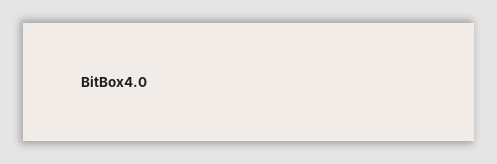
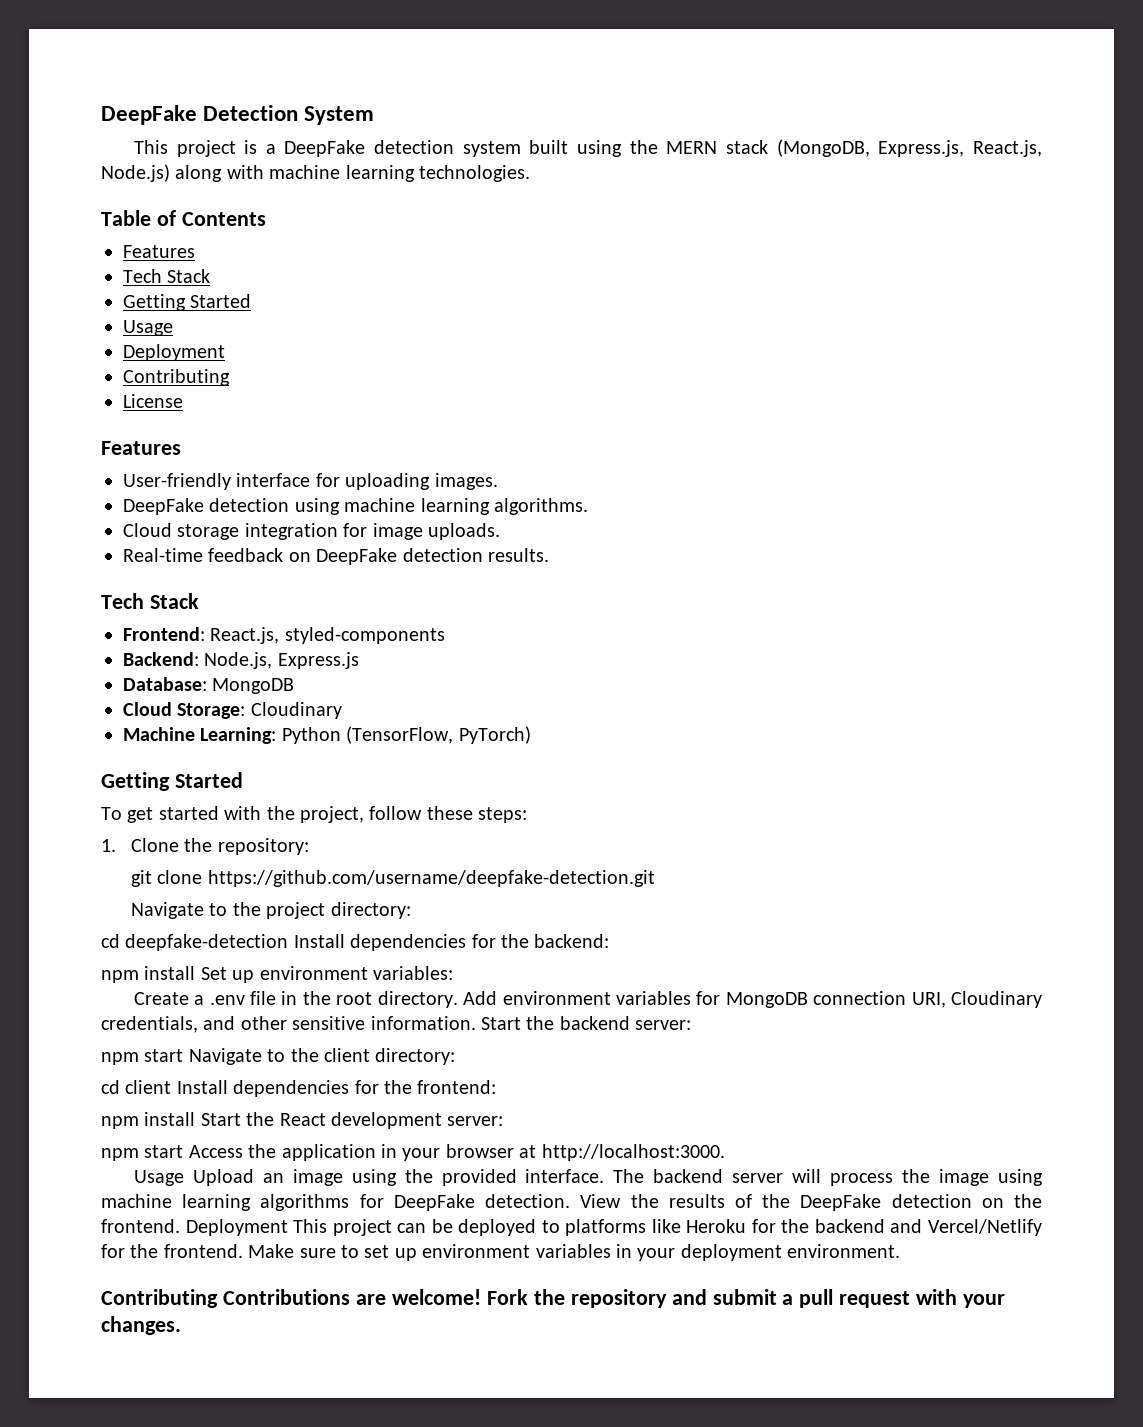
- BitBox4.0
+ DeepFake Detection System
+ This project is a DeepFake detection system built using the MERN stack (MongoDB, Express.js, React.js, Node.js) along with machine learning technologies.
+ Table of Contents
+ Features
+ Tech Stack
+ Getting Started
+ Usage
+ Deployment
+ Contributing
+ License
+ Features
+ User-friendly interface for uploading images.
+ DeepFake detection using machine learning algorithms.
+ Cloud storage integration for image uploads.
+ Real-time feedback on DeepFake detection results.
+ Tech Stack
+ Frontend: React.js, styled-components
+ Backend: Node.js, Express.js
+ Database: MongoDB
+ Cloud Storage: Cloudinary
+ Machine Learning: Python (TensorFlow, PyTorch)
+ Getting Started
+ To get started with the project, follow these steps:
+ 1. Clone the repository:
+ git clone https://github.com/username/deepfake-detection.git
+ Navigate to the project directory:
+ cd deepfake-detection Install dependencies for the backend:
+ npm install Set up environment variables:
+ Create a .env file in the root directory. Add environment variables for MongoDB connection URI, Cloudinary credentials, and other sensitive information. Start the backend server:
+ npm start Navigate to the client directory:
+ cd client Install dependencies for the frontend:
+ npm install Start the React development server:
+ npm start Access the application in your browser at http://localhost:3000.
+ Usage Upload an image using the provided interface. The backend server will process the image using machine learning algorithms for DeepFake detection. View the results of the DeepFake detection on the frontend. Deployment This project can be deployed to platforms like Heroku for the backend and Vercel/Netlify for the frontend. Make sure to set up environment variables in your deployment environment.
+ Contributing Contributions are welcome! Fork the repository and submit a pull request with your changes.

